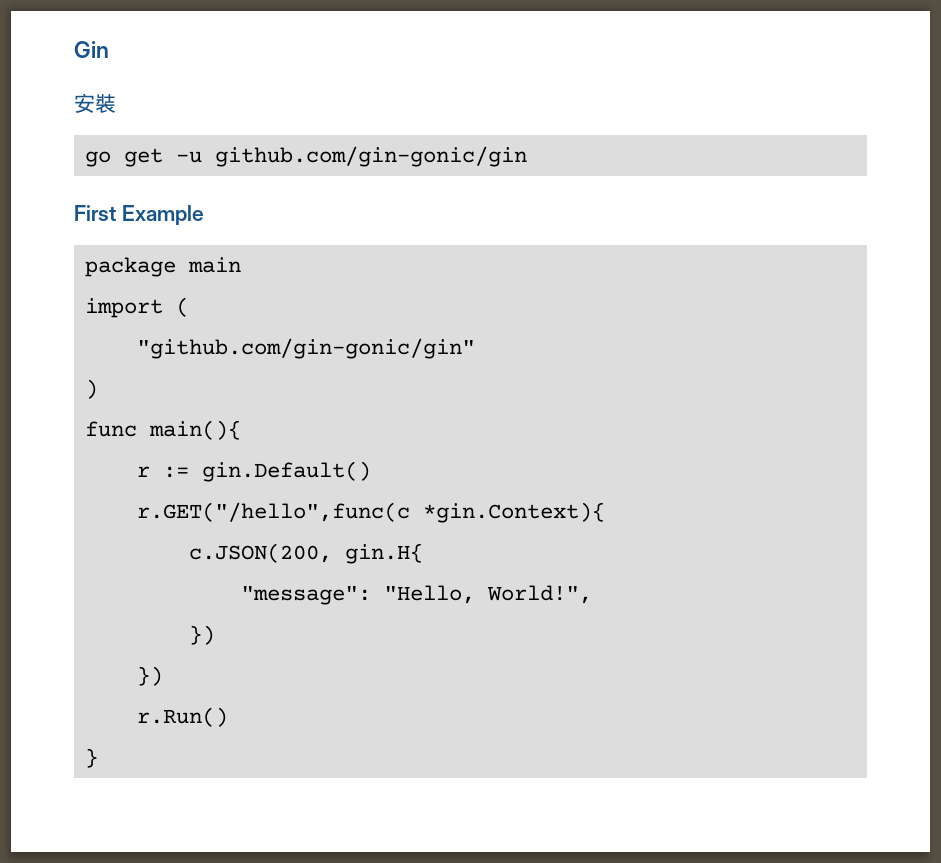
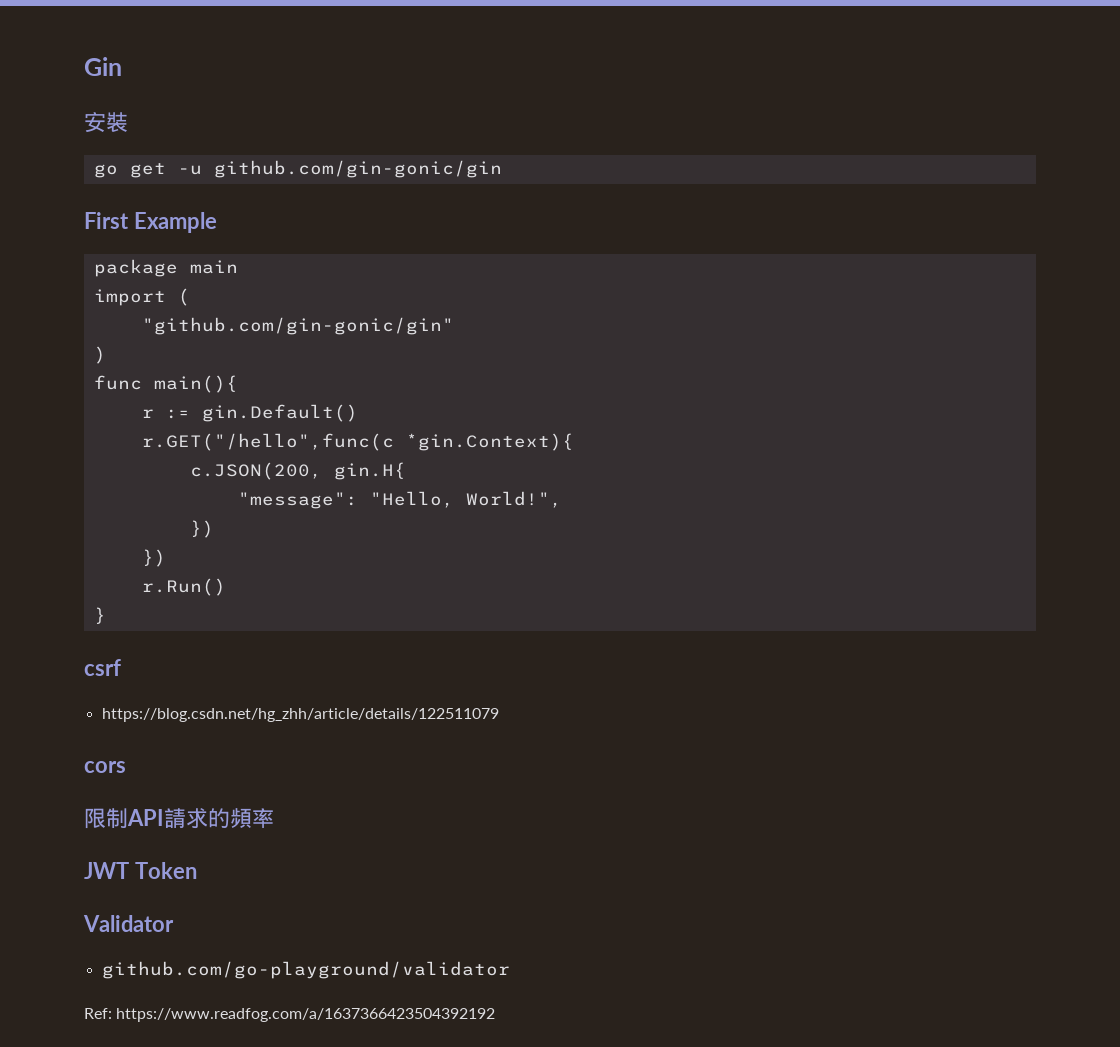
+ csrf
+ https://blog.csdn.net/hg_zhh/article/details/122511079
+ cors
+ 限制API請求的頻率
+ JWT Token
+ Validator
+ github.com/go-playground/validator
+ Ref: https://www.readfog.com/a/1637366423504392192

